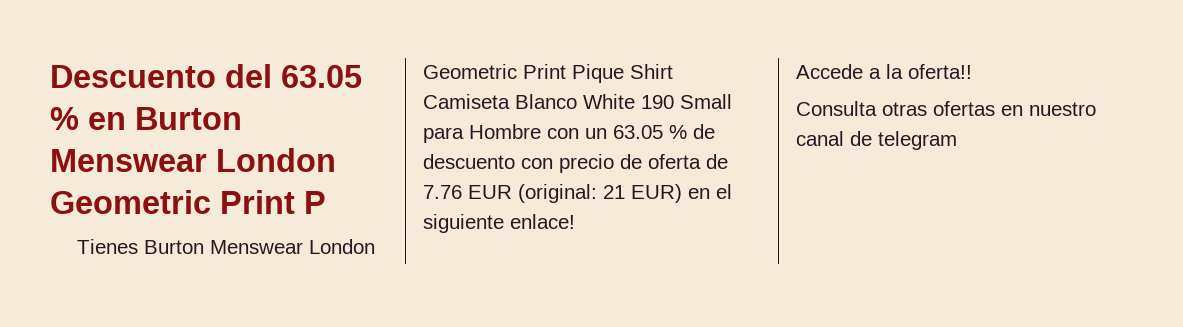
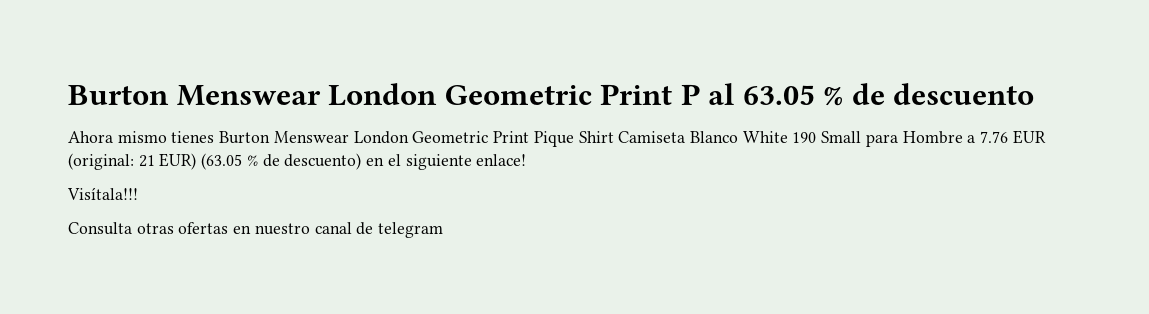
- Descuento del 63.05 % en Burton Menswear London Geometric Print P
- Tienes Burton Menswear London Geometric Print Pique Shirt Camiseta Blanco White 190 Small para Hombre con un 63.05 % de descuento con precio de oferta de 7.76 EUR (original: 21 EUR) en el siguiente enlace!
+ Burton Menswear London Geometric Print P al 63.05 % de descuento
+ Ahora mismo tienes Burton Menswear London Geometric Print Pique Shirt Camiseta Blanco White 190 Small para Hombre a 7.76 EUR (original: 21 EUR) (63.05 % de descuento) en el siguiente enlace!
- Accede a la oferta!!
+ Visítala!!!

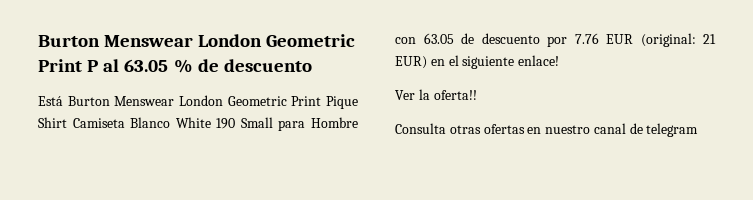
- Ahora mismo tienes Burton Menswear London Geometric Print Pique Shirt Camiseta Blanco White 190 Small para Hombre a 7.76 EUR (original: 21 EUR) (63.05 % de descuento) en el siguiente enlace!
+ Está Burton Menswear London Geometric Print Pique Shirt Camiseta Blanco White 190 Small para Hombre con 63.05 de descuento por 7.76 EUR (original: 21 EUR) en el siguiente enlace!
- Visítala!!!
+ Ver la oferta!!

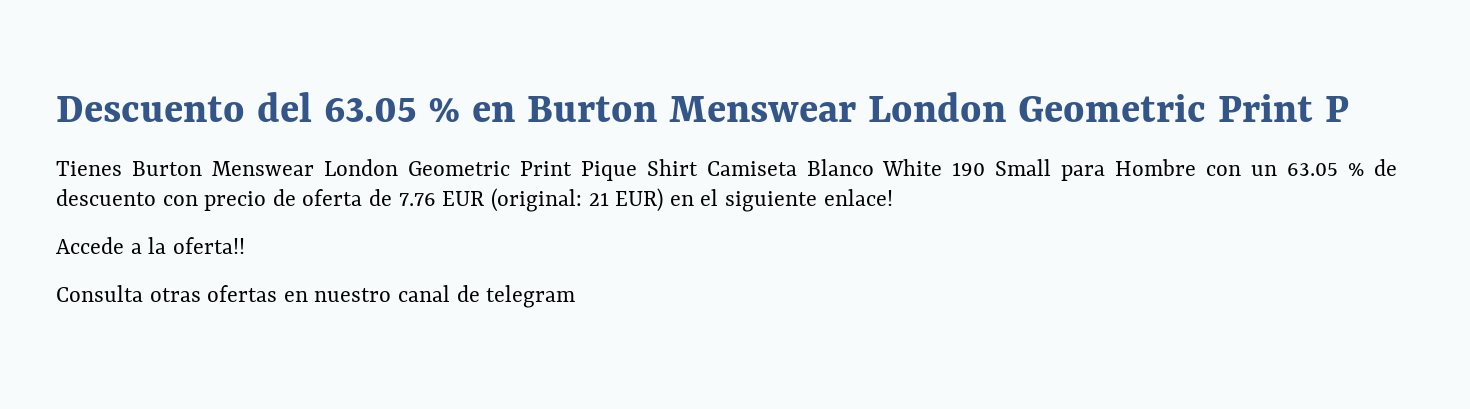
- Burton Menswear London Geometric Print P al 63.05 % de descuento
- Está Burton Menswear London Geometric Print Pique Shirt Camiseta Blanco White 190 Small para Hombre con 63.05 de descuento por 7.76 EUR (original: 21 EUR) en el siguiente enlace!
+ Descuento del 63.05 % en Burton Menswear London Geometric Print P
+ Tienes Burton Menswear London Geometric Print Pique Shirt Camiseta Blanco White 190 Small para Hombre con un 63.05 % de descuento con precio de oferta de 7.76 EUR (original: 21 EUR) en el siguiente enlace!
- Ver la oferta!!
+ Accede a la oferta!!

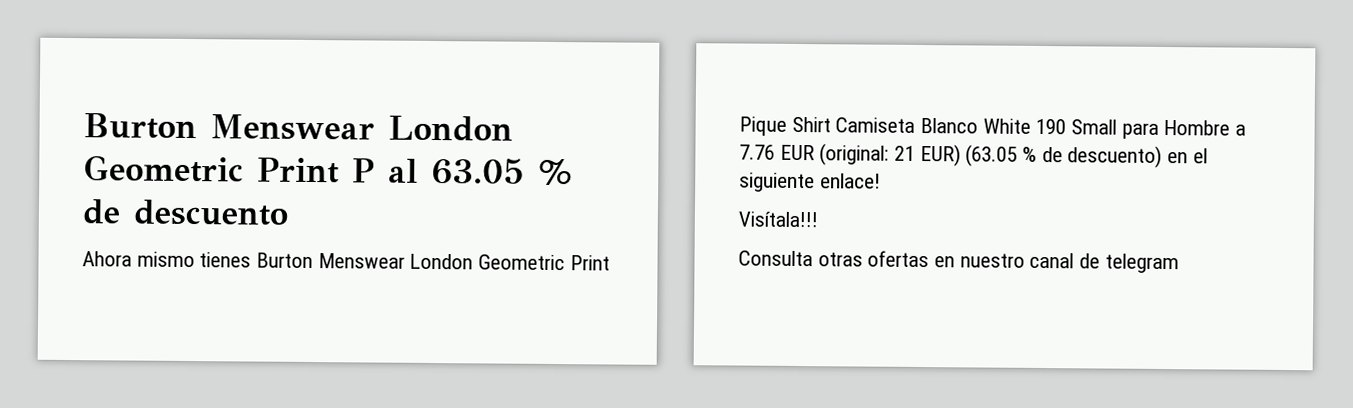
- Descuento del 63.05 % en Burton Menswear London Geometric Print P
- Tienes Burton Menswear London Geometric Print Pique Shirt Camiseta Blanco White 190 Small para Hombre con un 63.05 % de descuento con precio de oferta de 7.76 EUR (original: 21 EUR) en el siguiente enlace!
+ Burton Menswear London Geometric Print P al 63.05 % de descuento
+ Ahora mismo tienes Burton Menswear London Geometric Print Pique Shirt Camiseta Blanco White 190 Small para Hombre a 7.76 EUR (original: 21 EUR) (63.05 % de descuento) en el siguiente enlace!
- Accede a la oferta!!
+ Visítala!!!

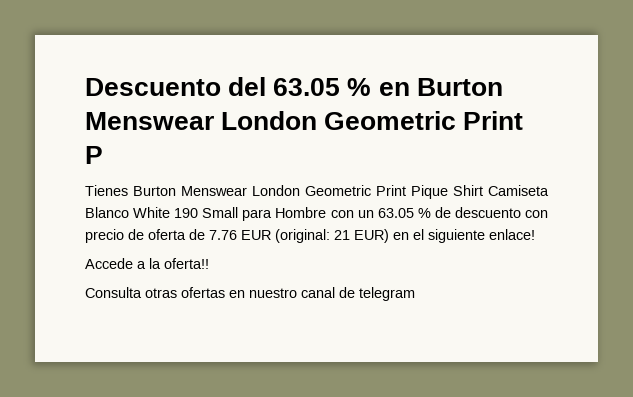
- Burton Menswear London Geometric Print P al 63.05 % de descuento
- Ahora mismo tienes Burton Menswear London Geometric Print Pique Shirt Camiseta Blanco White 190 Small para Hombre a 7.76 EUR (original: 21 EUR) (63.05 % de descuento) en el siguiente enlace!
+ Descuento del 63.05 % en Burton Menswear London Geometric Print P
+ Tienes Burton Menswear London Geometric Print Pique Shirt Camiseta Blanco White 190 Small para Hombre con un 63.05 % de descuento con precio de oferta de 7.76 EUR (original: 21 EUR) en el siguiente enlace!
- Visítala!!!
+ Accede a la oferta!!

